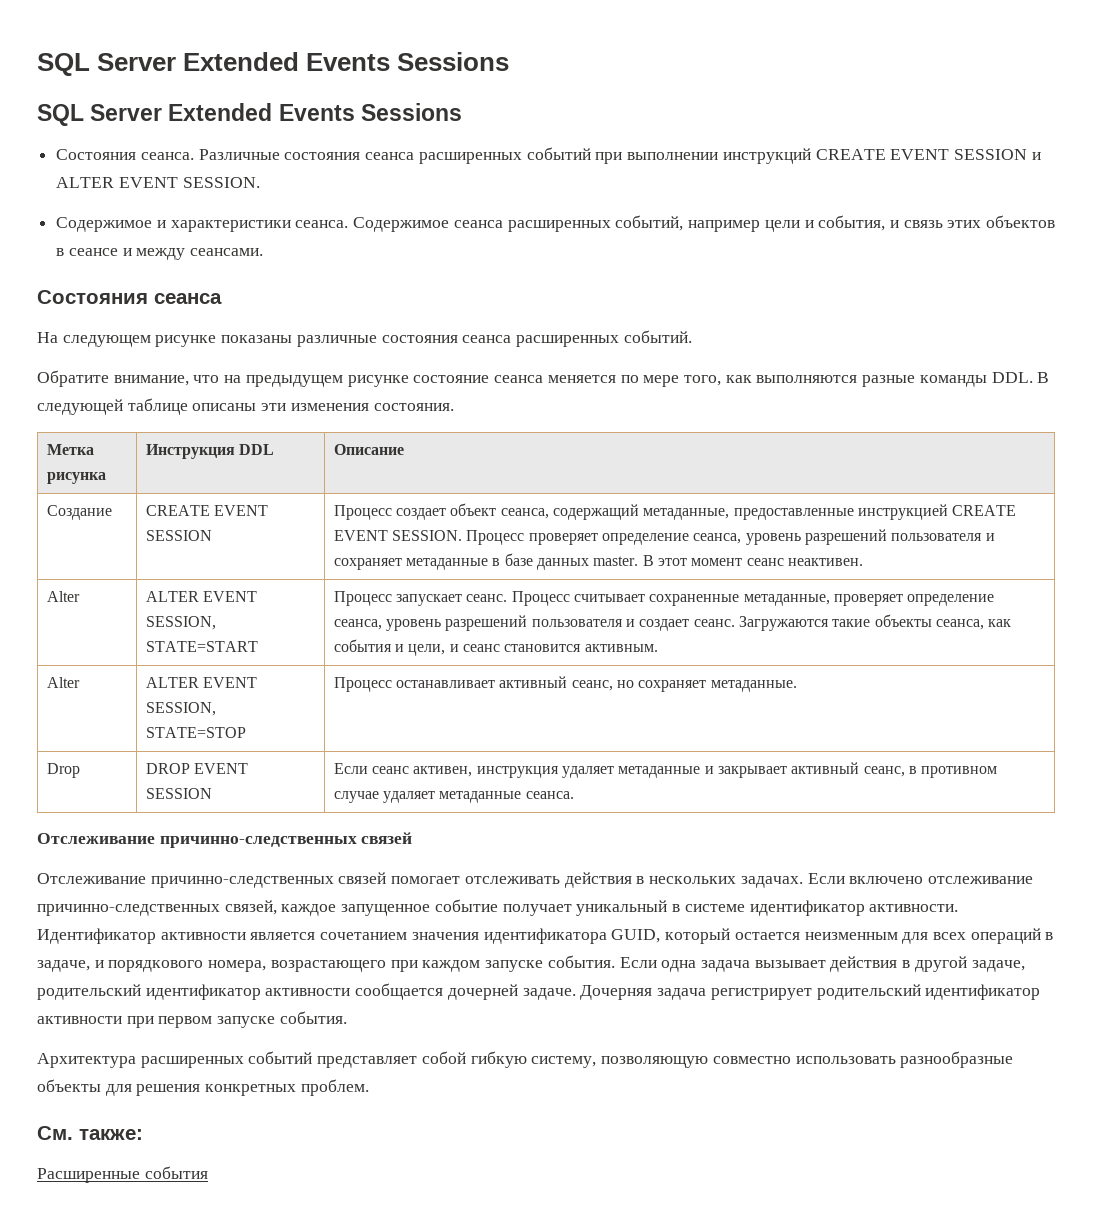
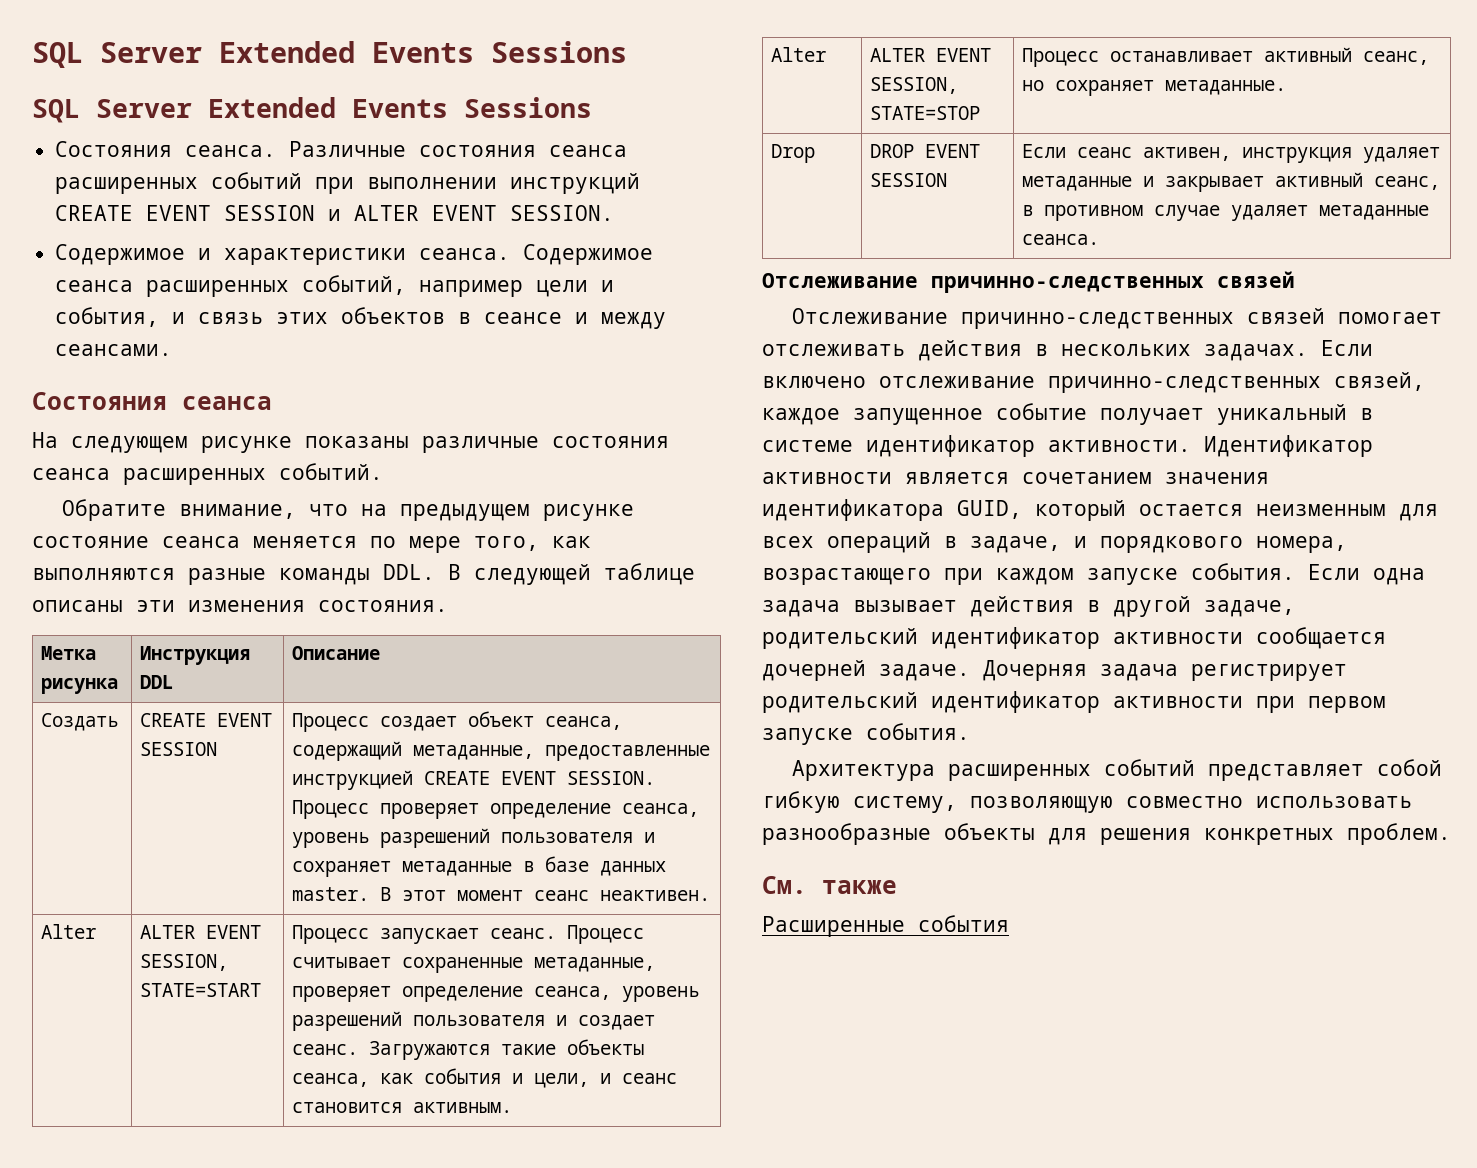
- Создание | CREATE EVENT SESSION | Процесс создает объект сеанса, содержащий метаданные, предоставленные инструкцией CREATE EVENT SESSION. Процесс проверяет определение сеанса, уровень разрешений пользователя и сохраняет метаданные в базе данных master. В этот момент сеанс неактивен.
+ Создать | CREATE EVENT SESSION | Процесс создает объект сеанса, содержащий метаданные, предоставленные инструкцией CREATE EVENT SESSION. Процесс проверяет определение сеанса, уровень разрешений пользователя и сохраняет метаданные в базе данных master. В этот момент сеанс неактивен.
- См. также:
+ См. также

